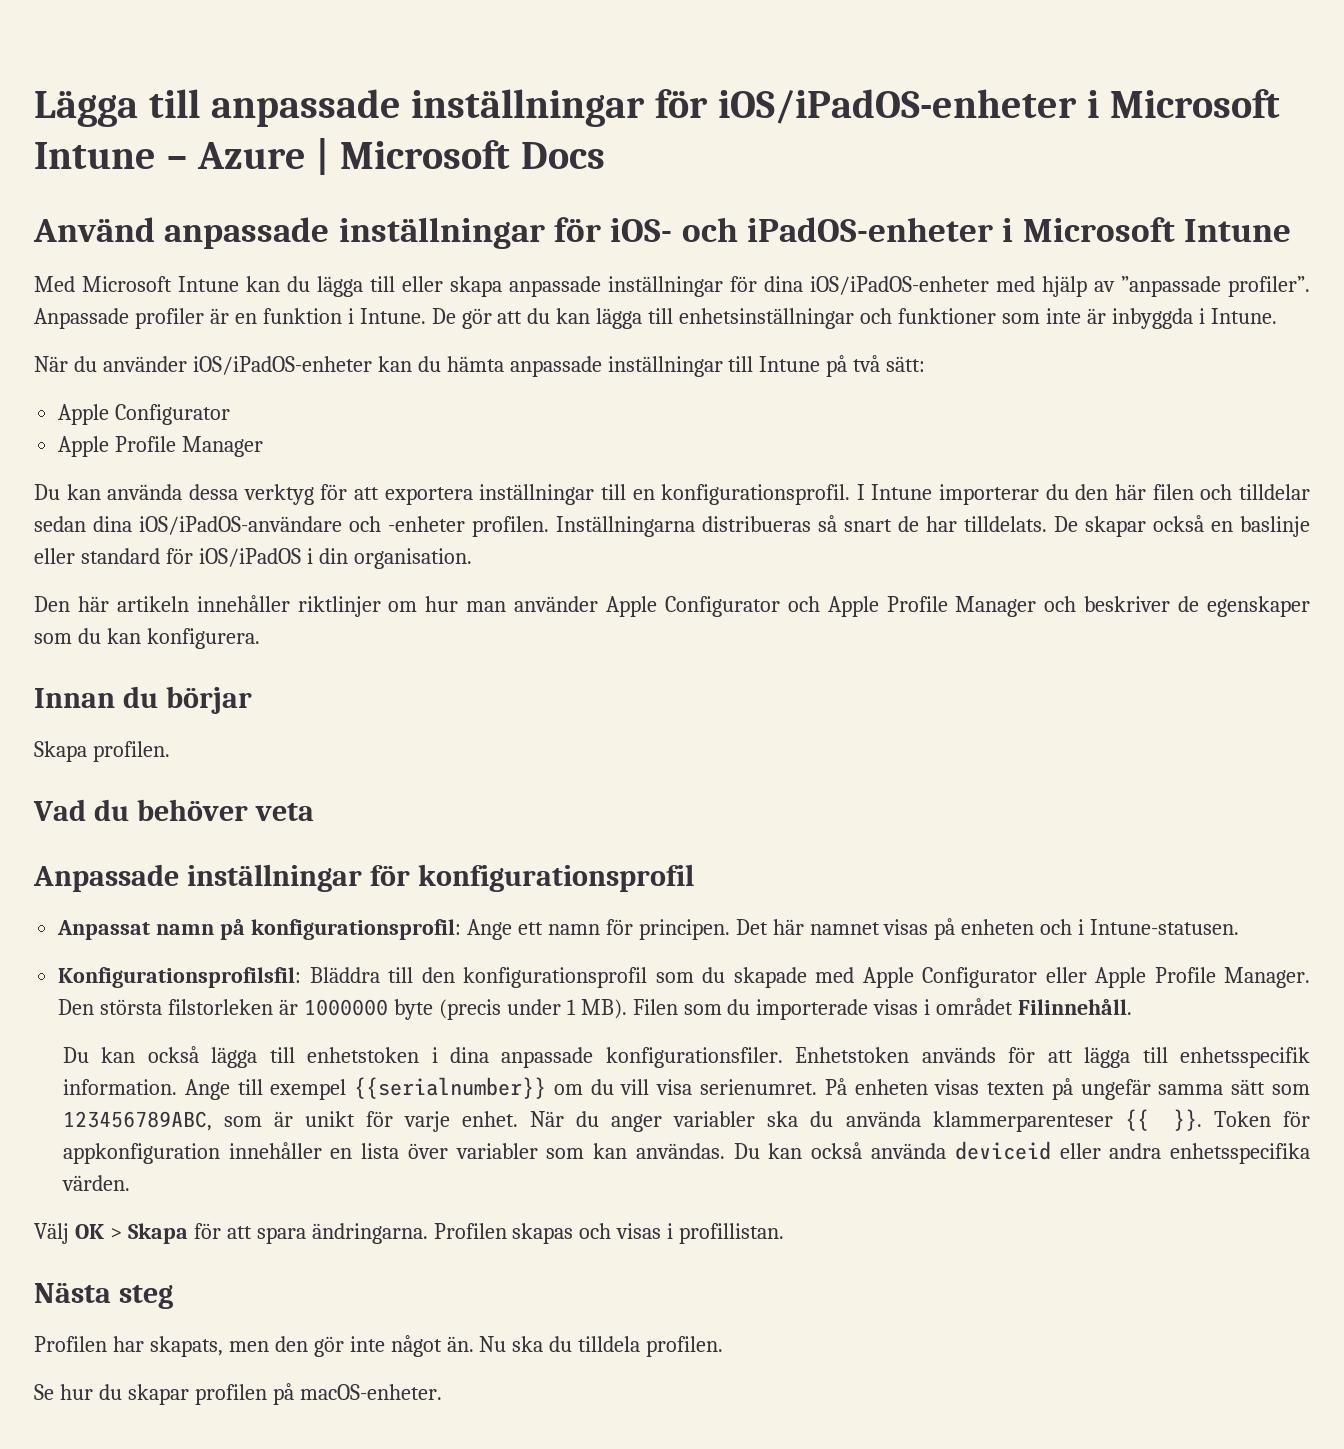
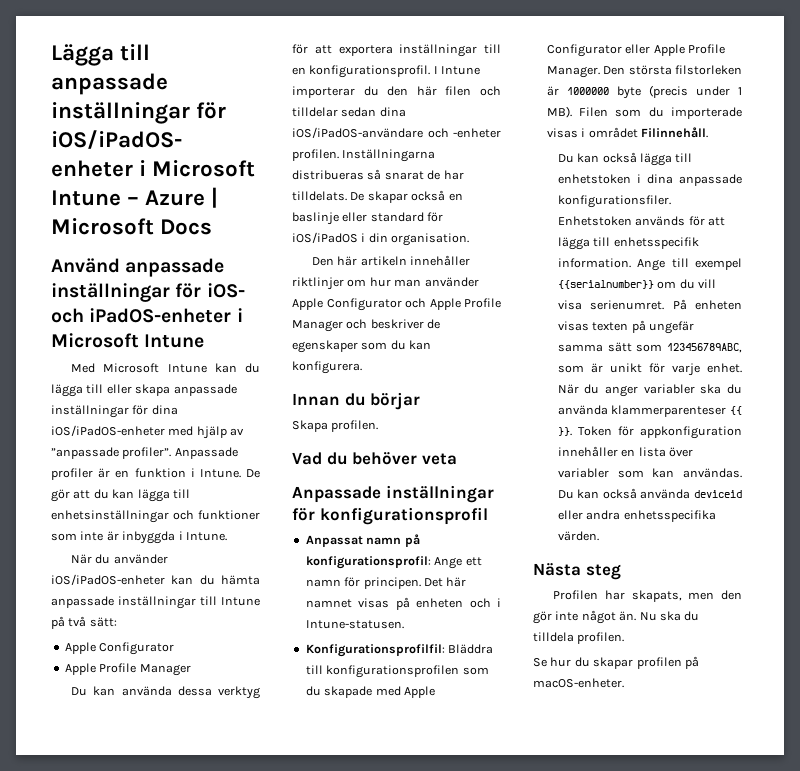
- Inställningarna distribueras så snart de har tilldelats.
+ Inställningarna distribueras så snarat de har tilldelats.
- Konfigurationsprofilsfil: Bläddra till den konfigurationsprofil som du skapade med Apple Configurator eller Apple Profile Manager.
+ Konfigurationsprofilfil: Bläddra till konfigurationsprofilen som du skapade med Apple Configurator eller Apple Profile Manager.
- Välj OK > Skapa för att spara ändringarna. Profilen skapas och visas i profillistan.

